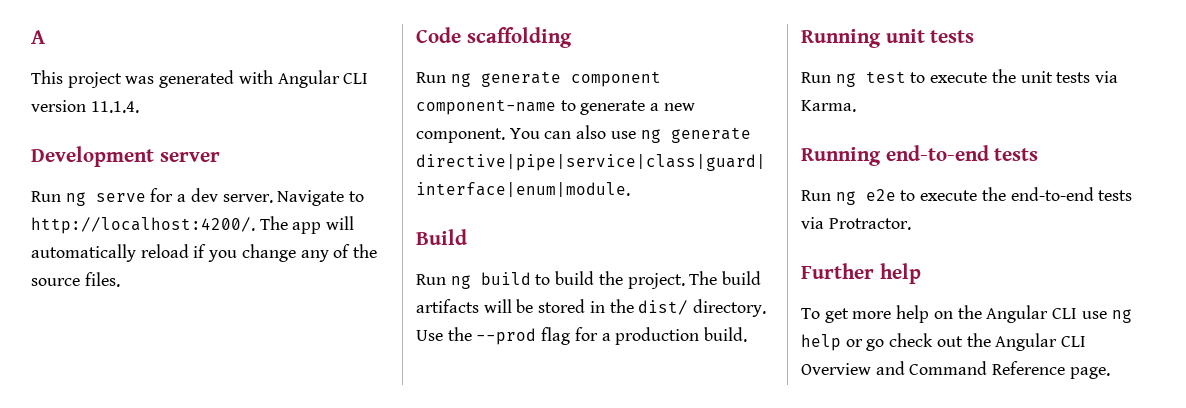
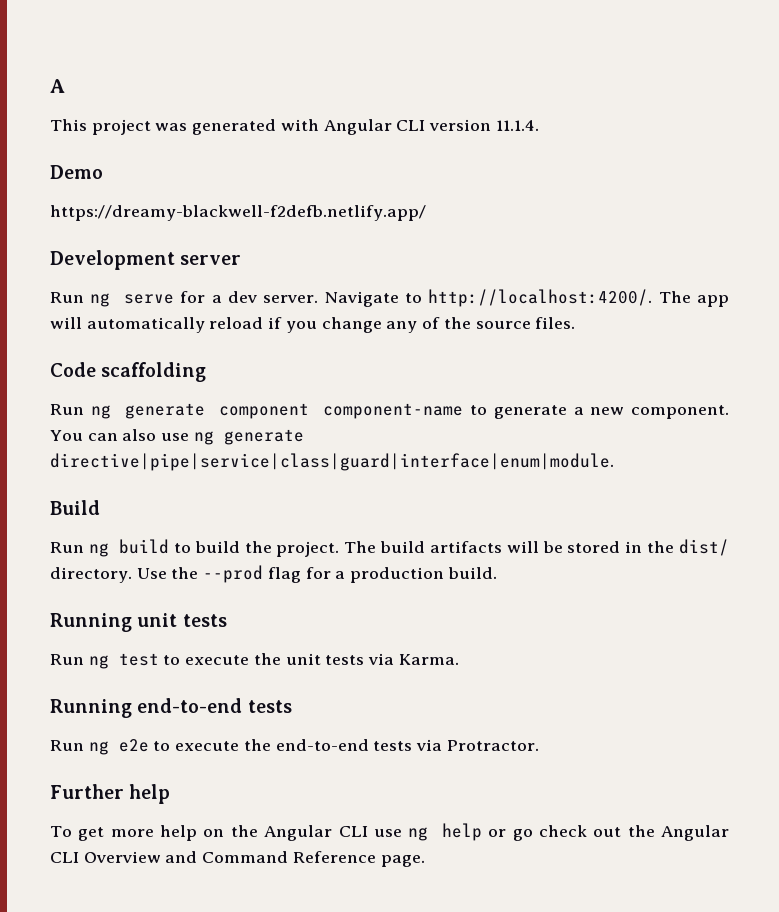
+ Demo
+ https://dreamy-blackwell-f2defb.netlify.app/

